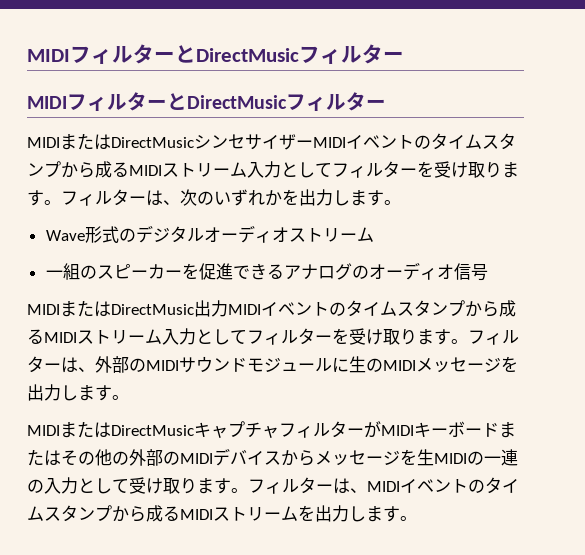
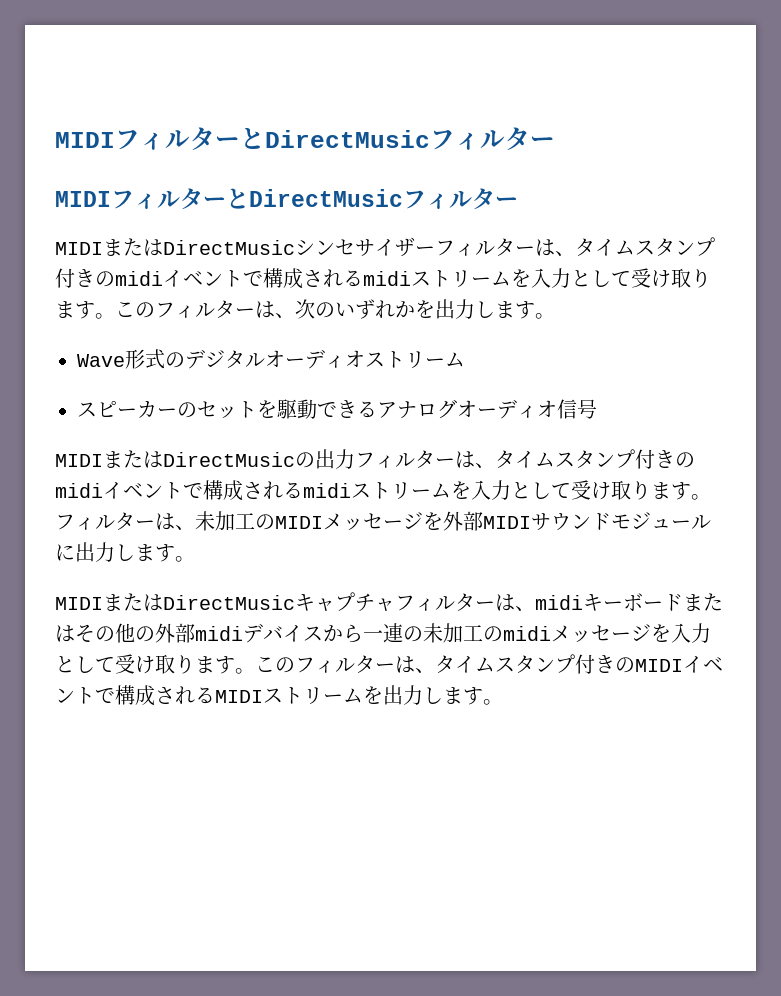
- MIDIまたはDirectMusicシンセサイザーMIDIイベントのタイムスタンプから成るMIDIストリーム入力としてフィルターを受け取ります。フィルターは、次のいずれかを出力します。
+ MIDIまたはDirectMusicシンセサイザーフィルターは、タイムスタンプ付きのmidiイベントで構成されるmidiストリームを入力として受け取ります。このフィルターは、次のいずれかを出力します。
- 一組のスピーカーを促進できるアナログのオーディオ信号
+ スピーカーのセットを駆動できるアナログオーディオ信号
- MIDIまたはDirectMusic出力MIDIイベントのタイムスタンプから成るMIDIストリーム入力としてフィルターを受け取ります。フィルターは、外部のMIDIサウンドモジュールに生のMIDIメッセージを出力します。
+ MIDIまたはDirectMusicの出力フィルターは、タイムスタンプ付きのmidiイベントで構成されるmidiストリームを入力として受け取ります。フィルターは、未加工のMIDIメッセージを外部MIDIサウンドモジュールに出力します。
- MIDIまたはDirectMusicキャプチャフィルターがMIDIキーボードまたはその他の外部のMIDIデバイスからメッセージを生MIDIの一連の入力として受け取ります。フィルターは、MIDIイベントのタイムスタンプから成るMIDIストリームを出力します。
+ MIDIまたはDirectMusicキャプチャフィルターは、midiキーボードまたはその他の外部midiデバイスから一連の未加工のmidiメッセージを入力として受け取ります。このフィルターは、タイムスタンプ付きのMIDIイベントで構成されるMIDIストリームを出力します。

